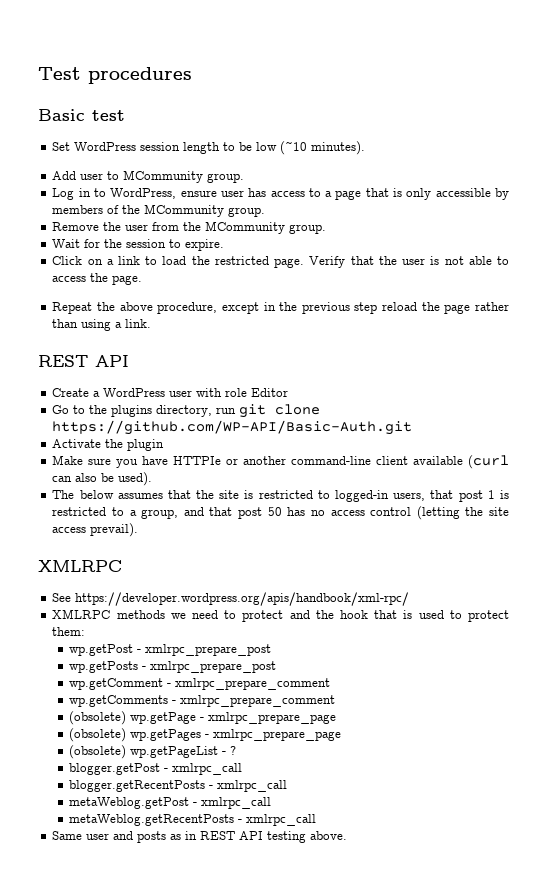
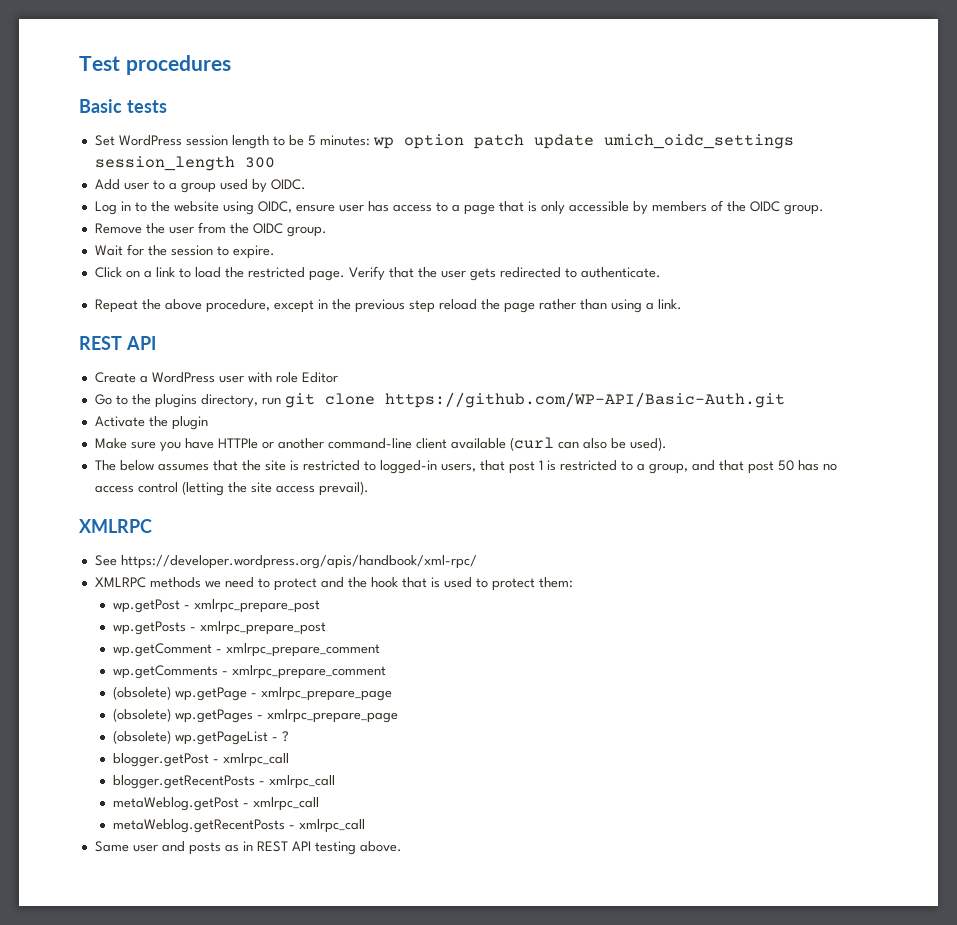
- Basic test
+ Basic tests
- Set WordPress session length to be low (~10 minutes).
- Add user to MCommunity group.
+ Set WordPress session length to be 5 minutes: wp option patch update umich_oidc_settings session_length 300
+ Add user to a group used by OIDC.
- Log in to WordPress, ensure user has access to a page that is only accessible by members of the MCommunity group.
+ Log in to the website using OIDC, ensure user has access to a page that is only accessible by members of the OIDC group.
- Remove the user from the MCommunity group.
+ Remove the user from the OIDC group.
- Verify that the user is not able to access the page.
+ Verify that the user gets redirected to authenticate.

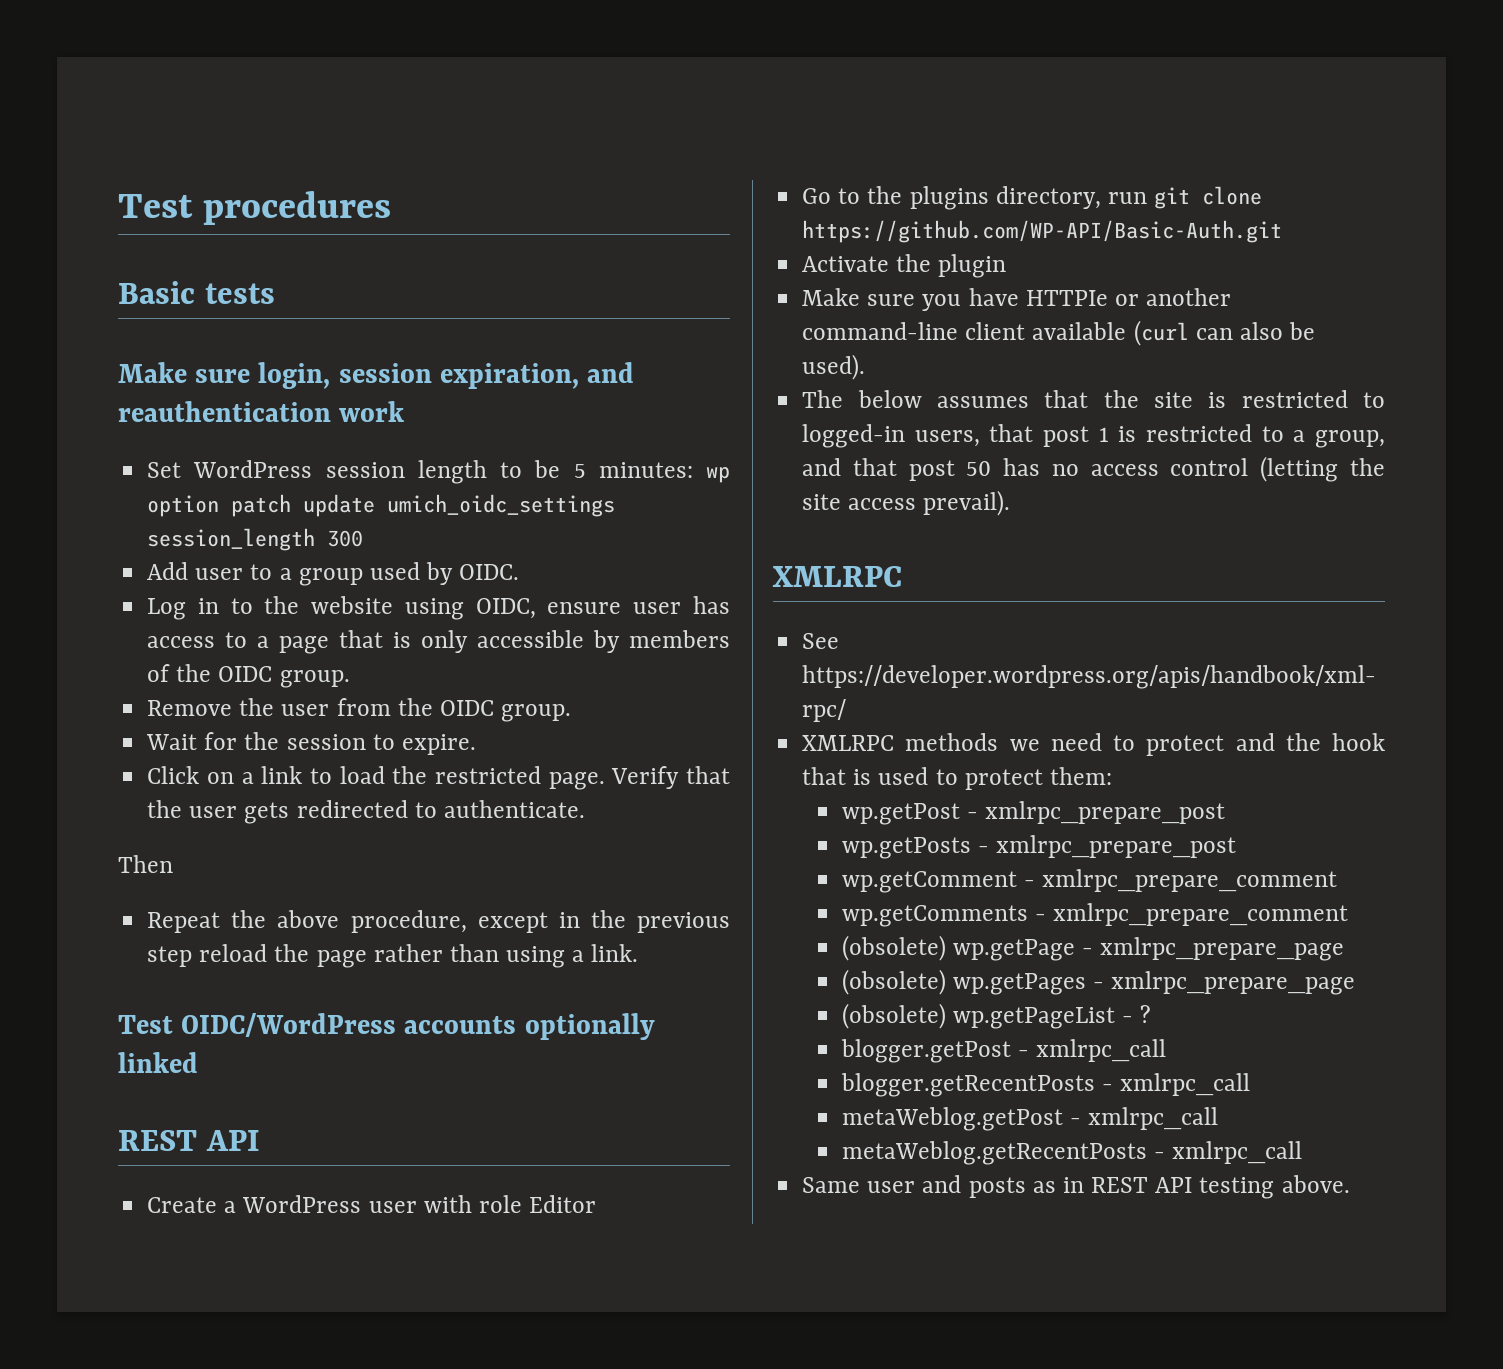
+ Make sure login, session expiration, and reauthentication work
+ Then
+ Test OIDC/WordPress accounts optionally linked

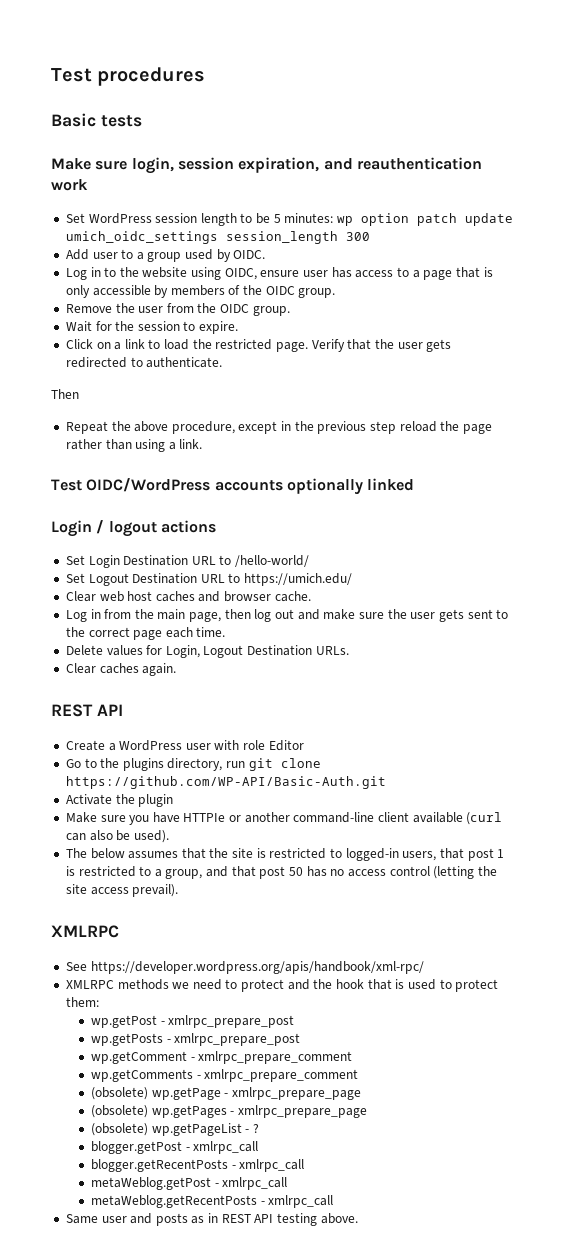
+ Login / logout actions
+ Set Login Destination URL to /hello-world/
+ Set Logout Destination URL to https://umich.edu/
+ Clear web host caches and browser cache.
+ Log in from the main page, then log out and make sure the user gets sent to the correct page each time.
+ Delete values for Login, Logout Destination URLs.
+ Clear caches again.

